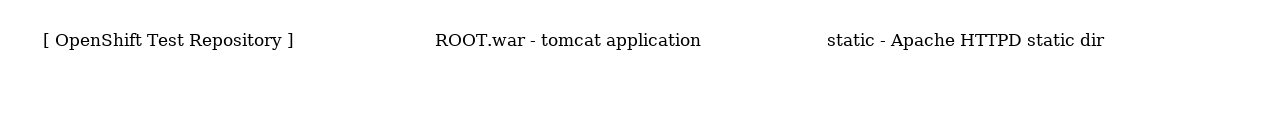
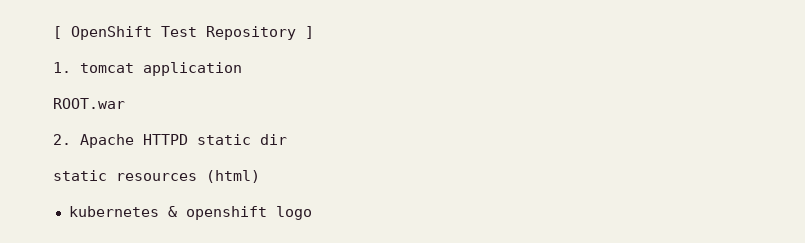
- ROOT.war - tomcat application
+ 1. tomcat application
- static - Apache HTTPD static dir
+ ROOT.war
+ 2. Apache HTTPD static dir
+ static resources (html)
+ kubernetes & openshift logo

